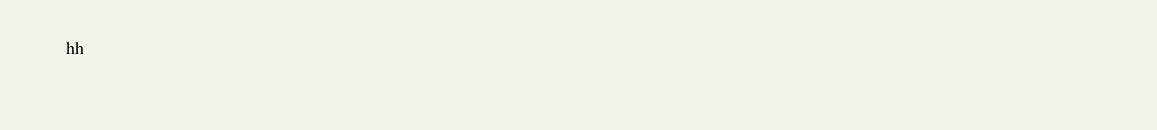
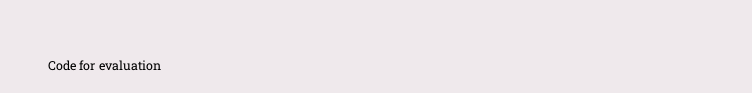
- hh
+ Code for evaluation

